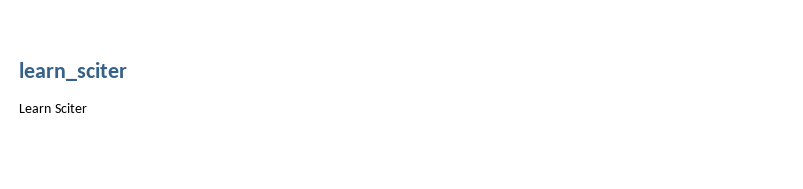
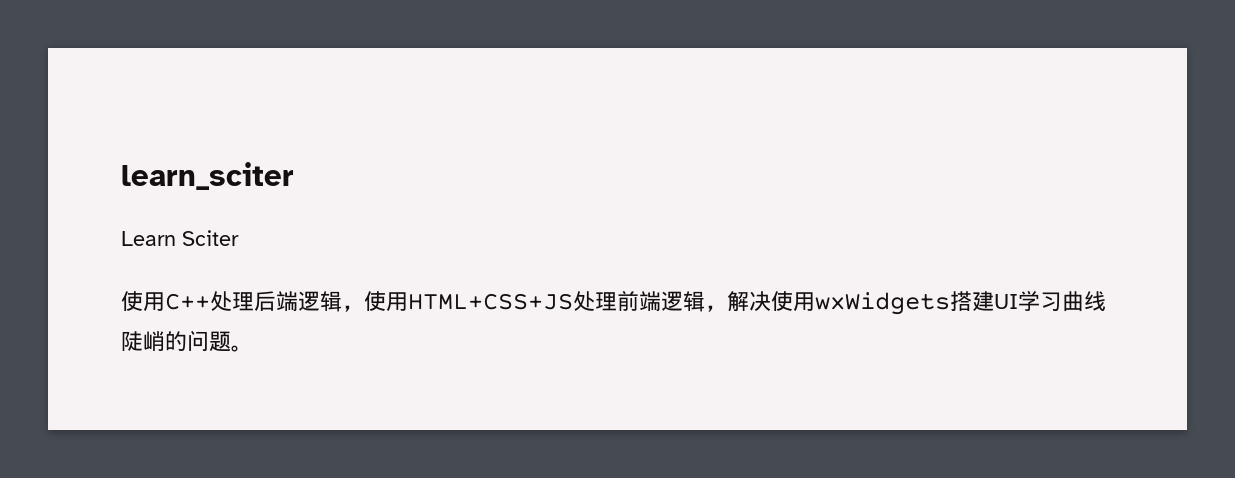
+ 使用C++处理后端逻辑，使用HTML+CSS+JS处理前端逻辑，解决使用wxWidgets搭建UI学习曲线陡峭的问题。

